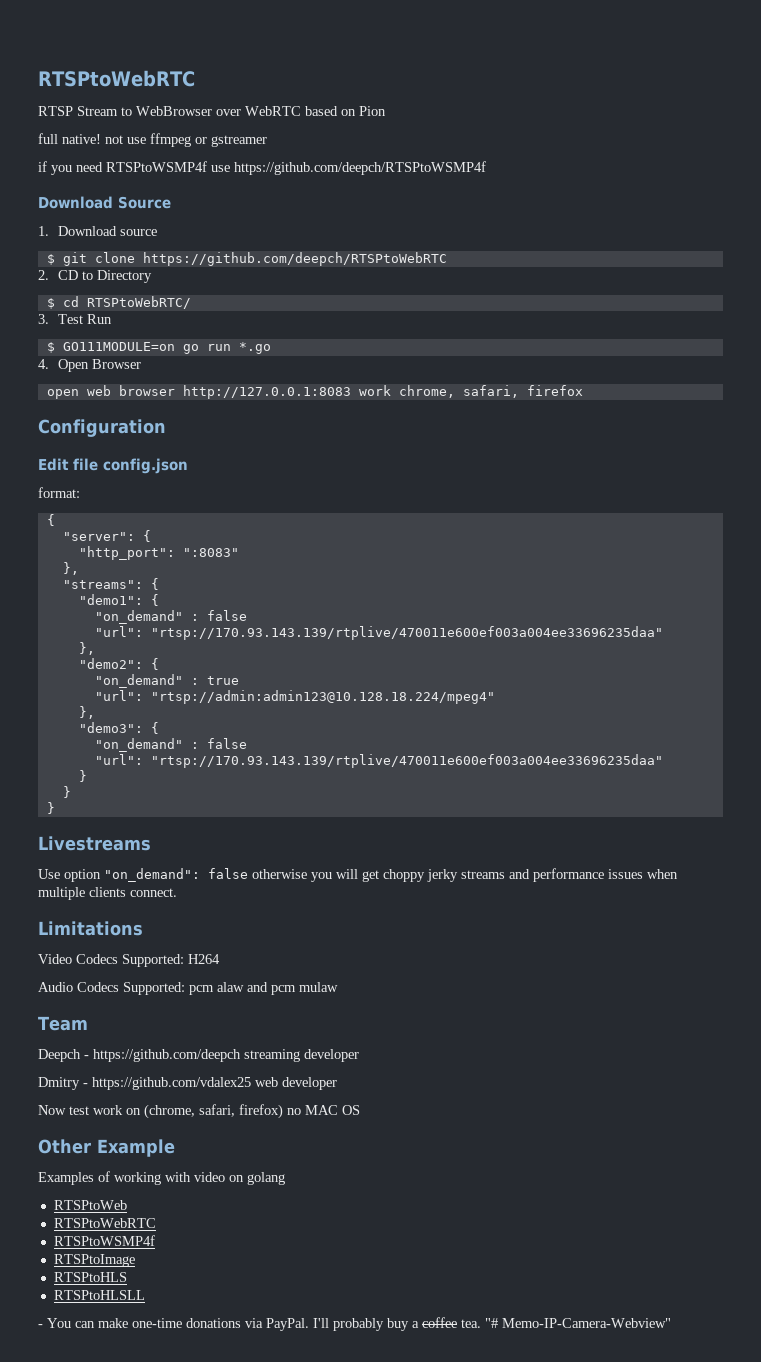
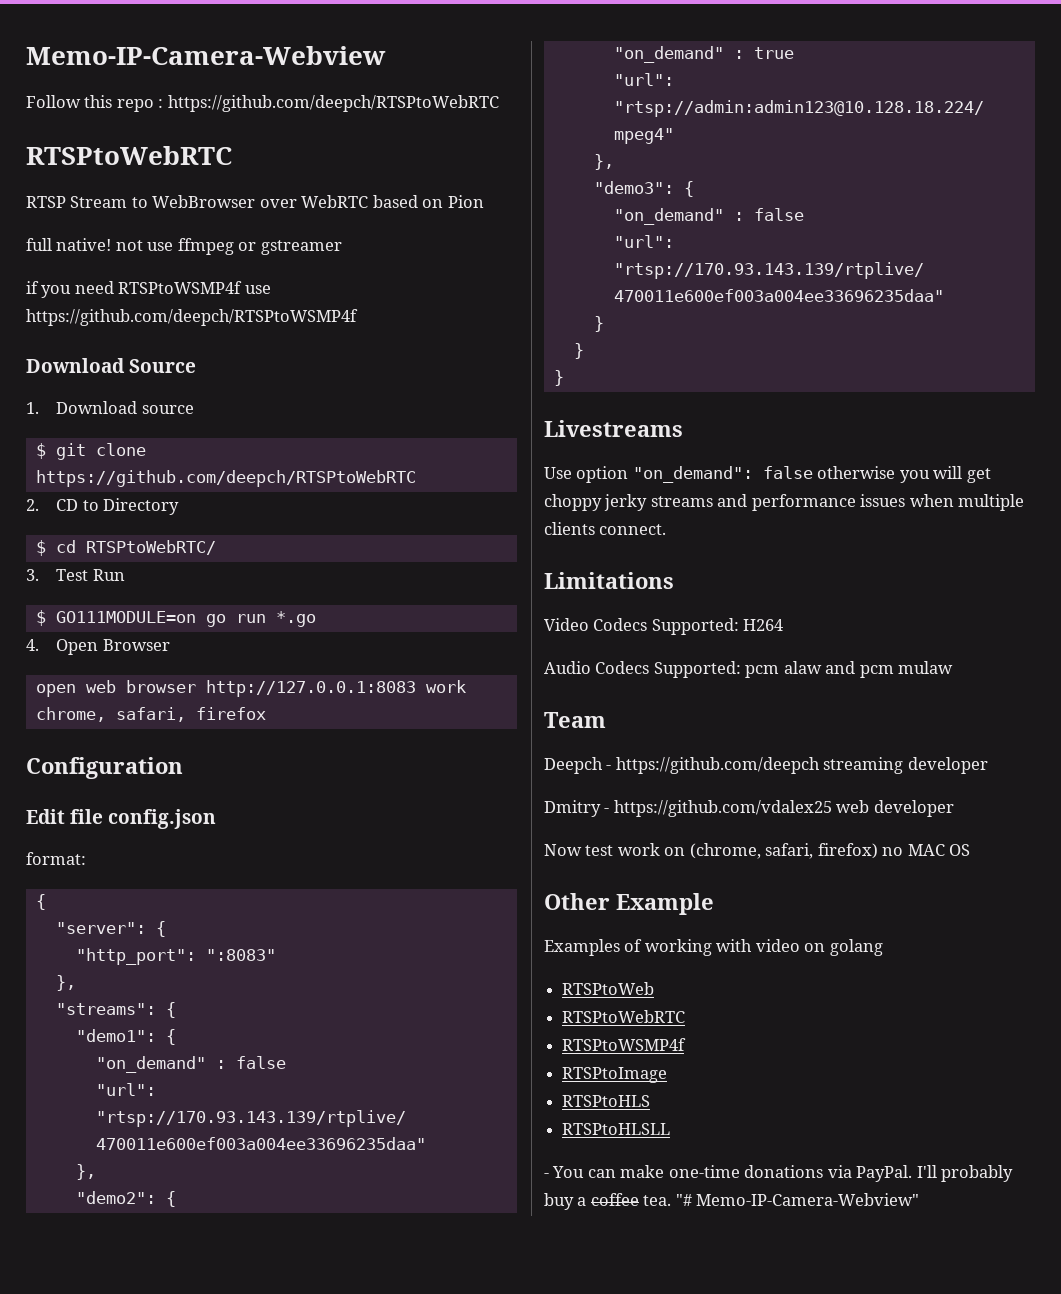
+ Memo-IP-Camera-Webview
+ Follow this repo : https://github.com/deepch/RTSPtoWebRTC

